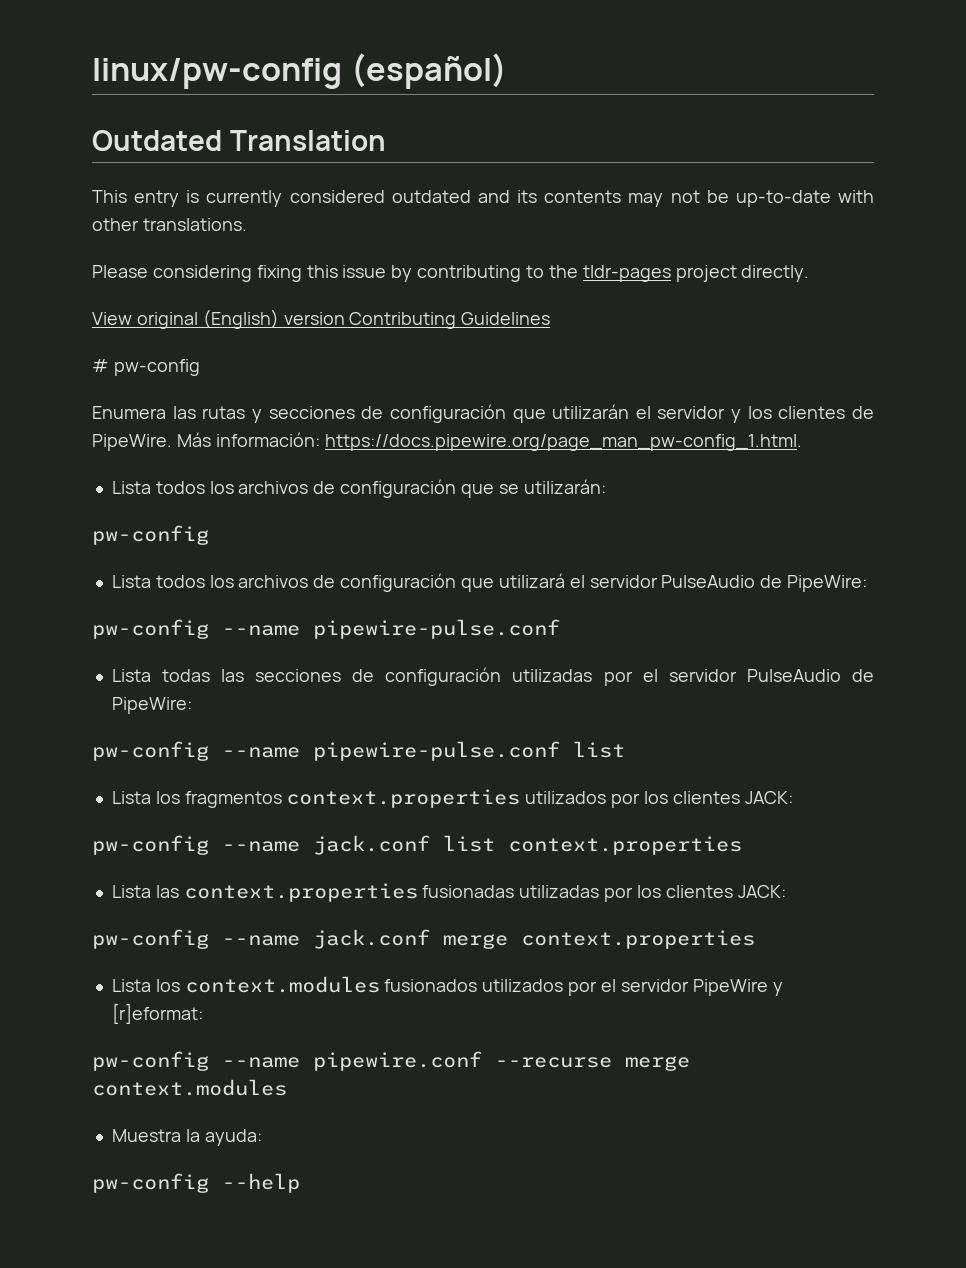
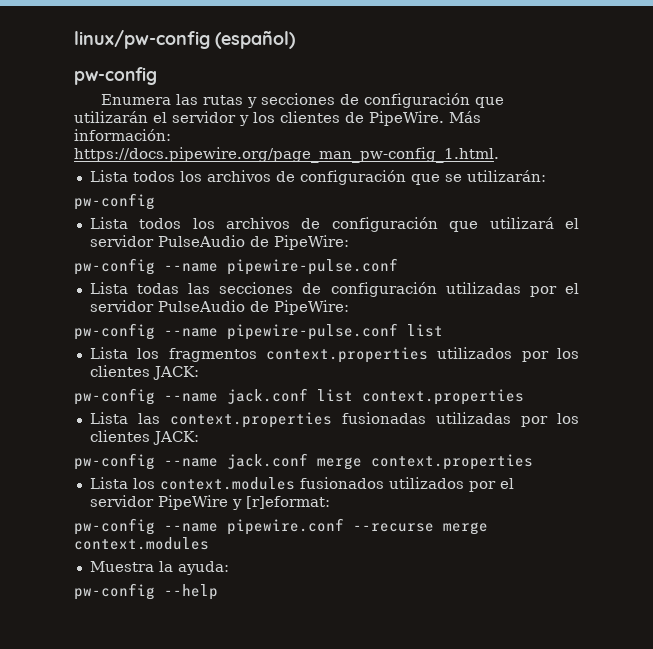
  linux/pw-config (español)
- Outdated Translation
- This entry is currently considered outdated and its contents may not be up-to-date with other translations.
- Please considering fixing this issue by contributing to the tldr-pages project directly.
- View original (English) version Contributing Guidelines
- # pw-config
+ pw-config

